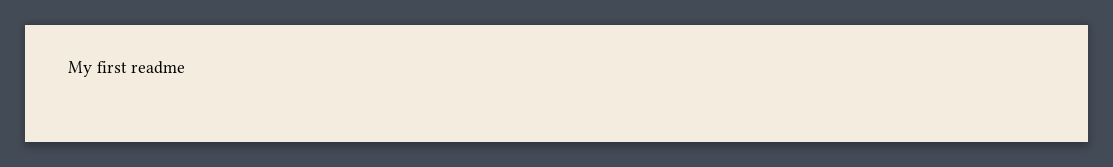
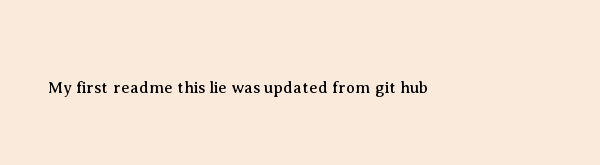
- My first readme
+ My first readme this lie was updated from git hub

